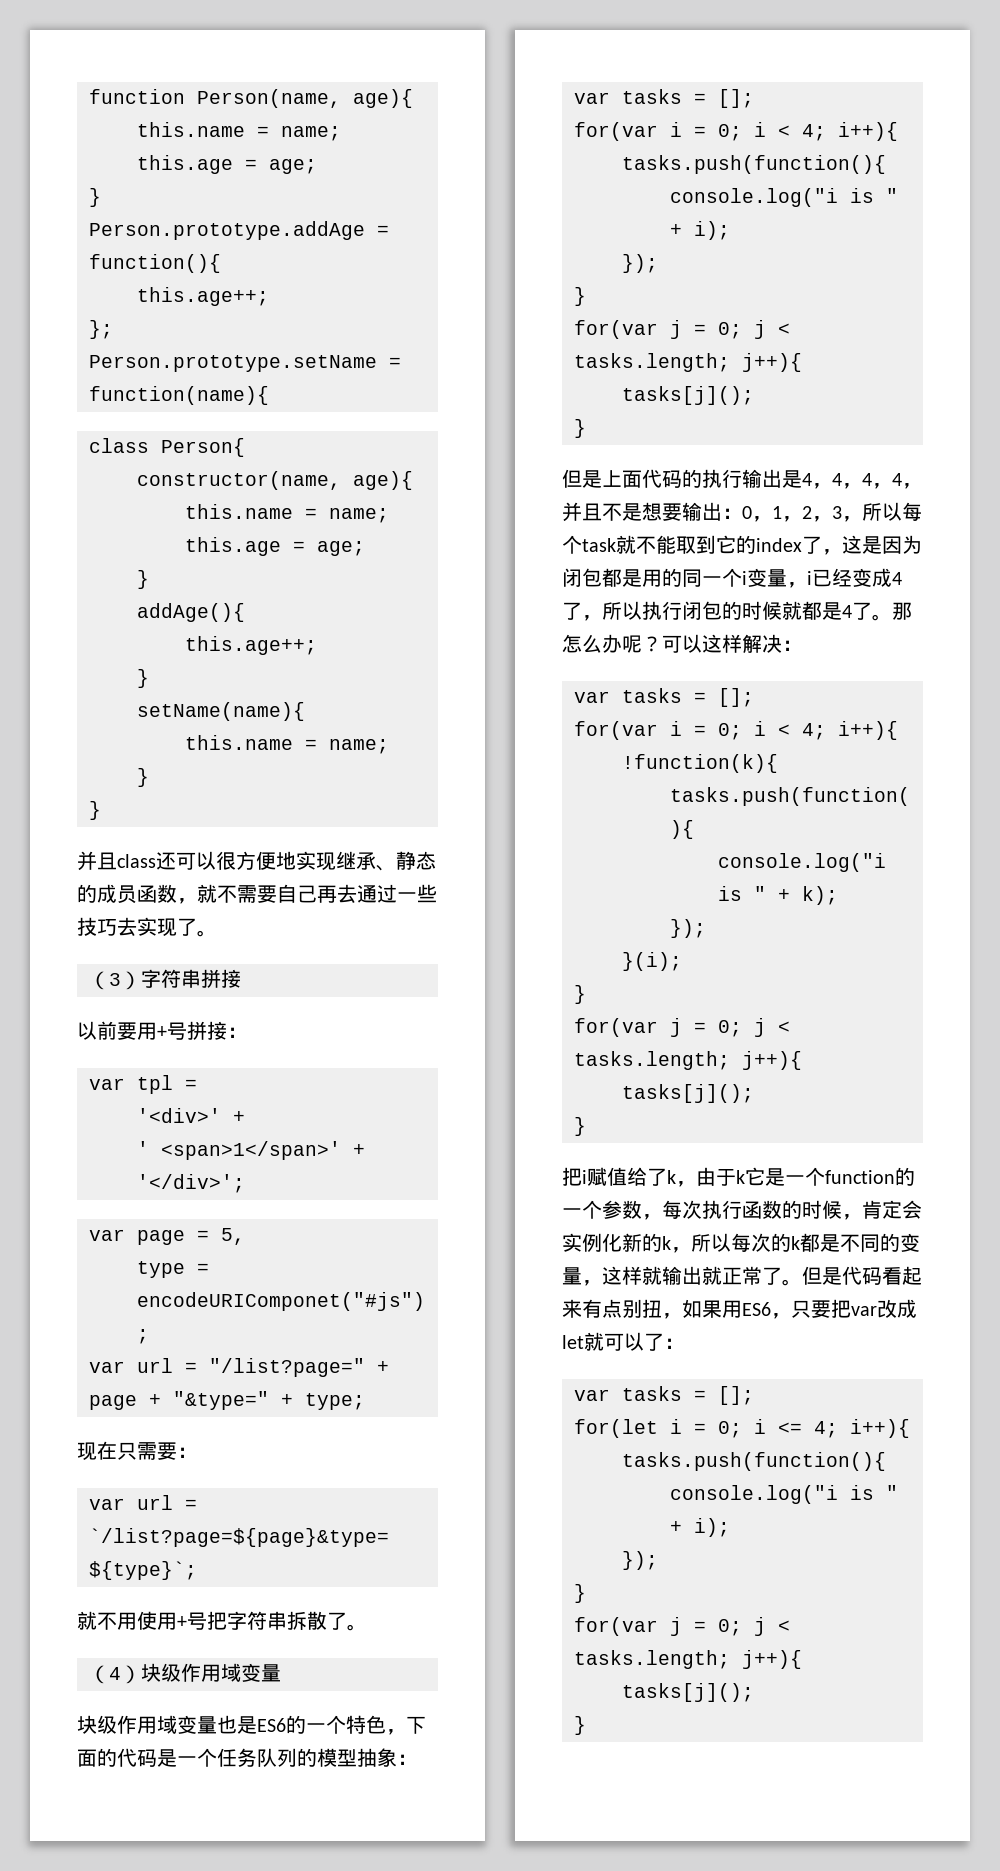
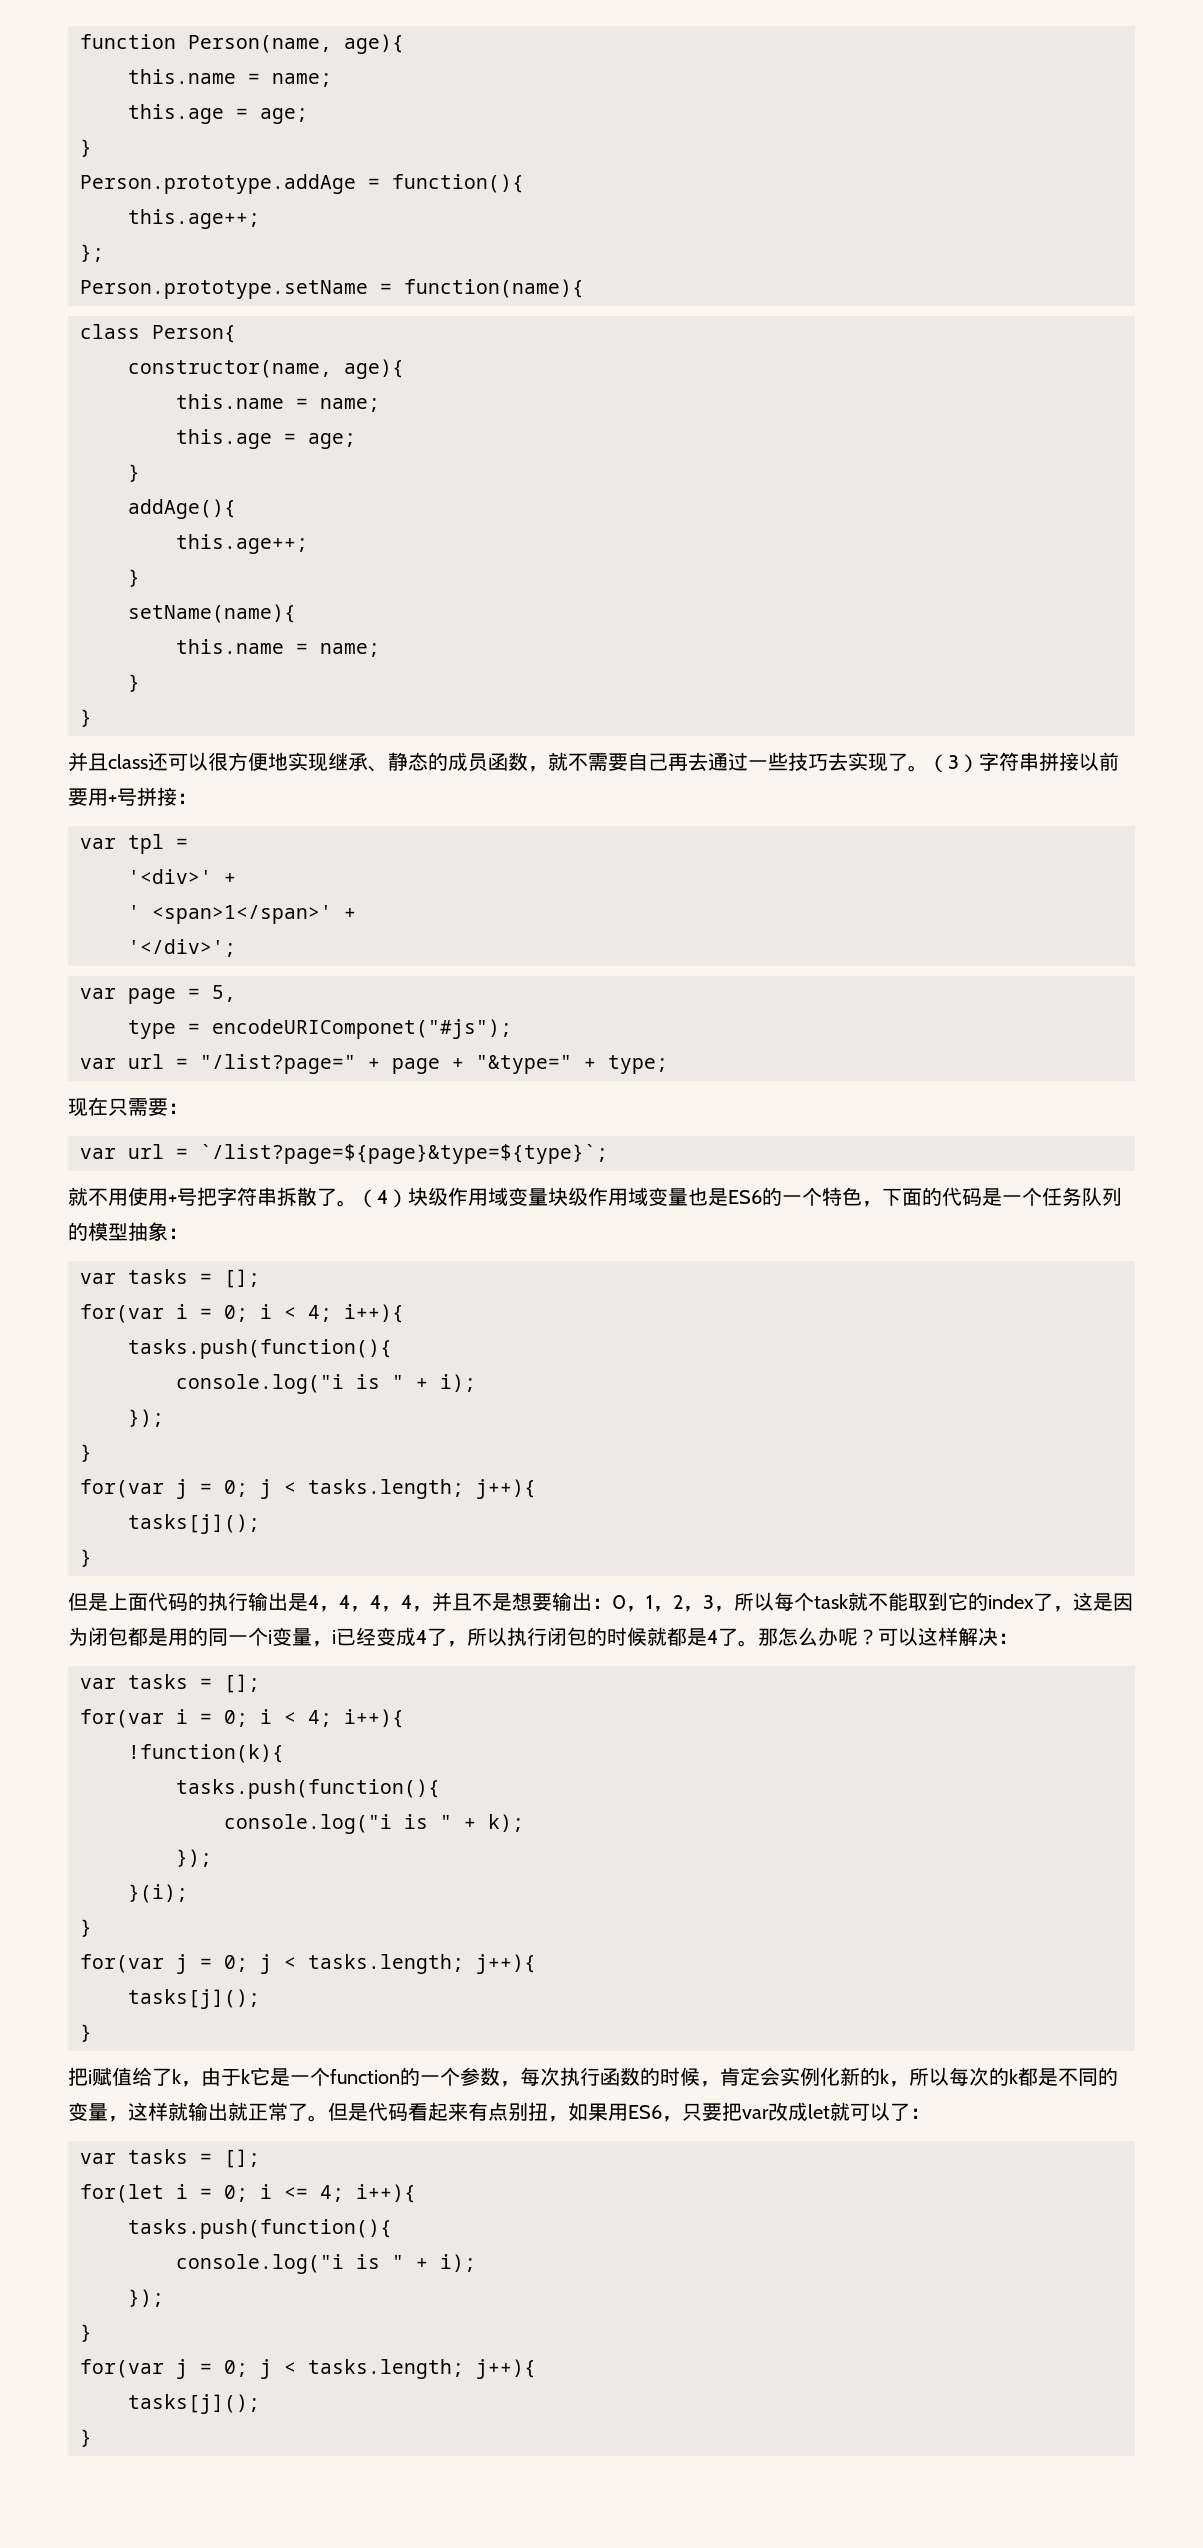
- 并且class还可以很方便地实现继承、静态的成员函数，就不需要自己再去通过一些技巧去实现了。
- （3）字符串拼接
- 以前要用+号拼接：
+ 并且class还可以很方便地实现继承、静态的成员函数，就不需要自己再去通过一些技巧去实现了。（3）字符串拼接以前要用+号拼接：
- 就不用使用+号把字符串拆散了。
- （4）块级作用域变量
- 块级作用域变量也是ES6的一个特色，下面的代码是一个任务队列的模型抽象：
+ 就不用使用+号把字符串拆散了。（4）块级作用域变量块级作用域变量也是ES6的一个特色，下面的代码是一个任务队列的模型抽象：

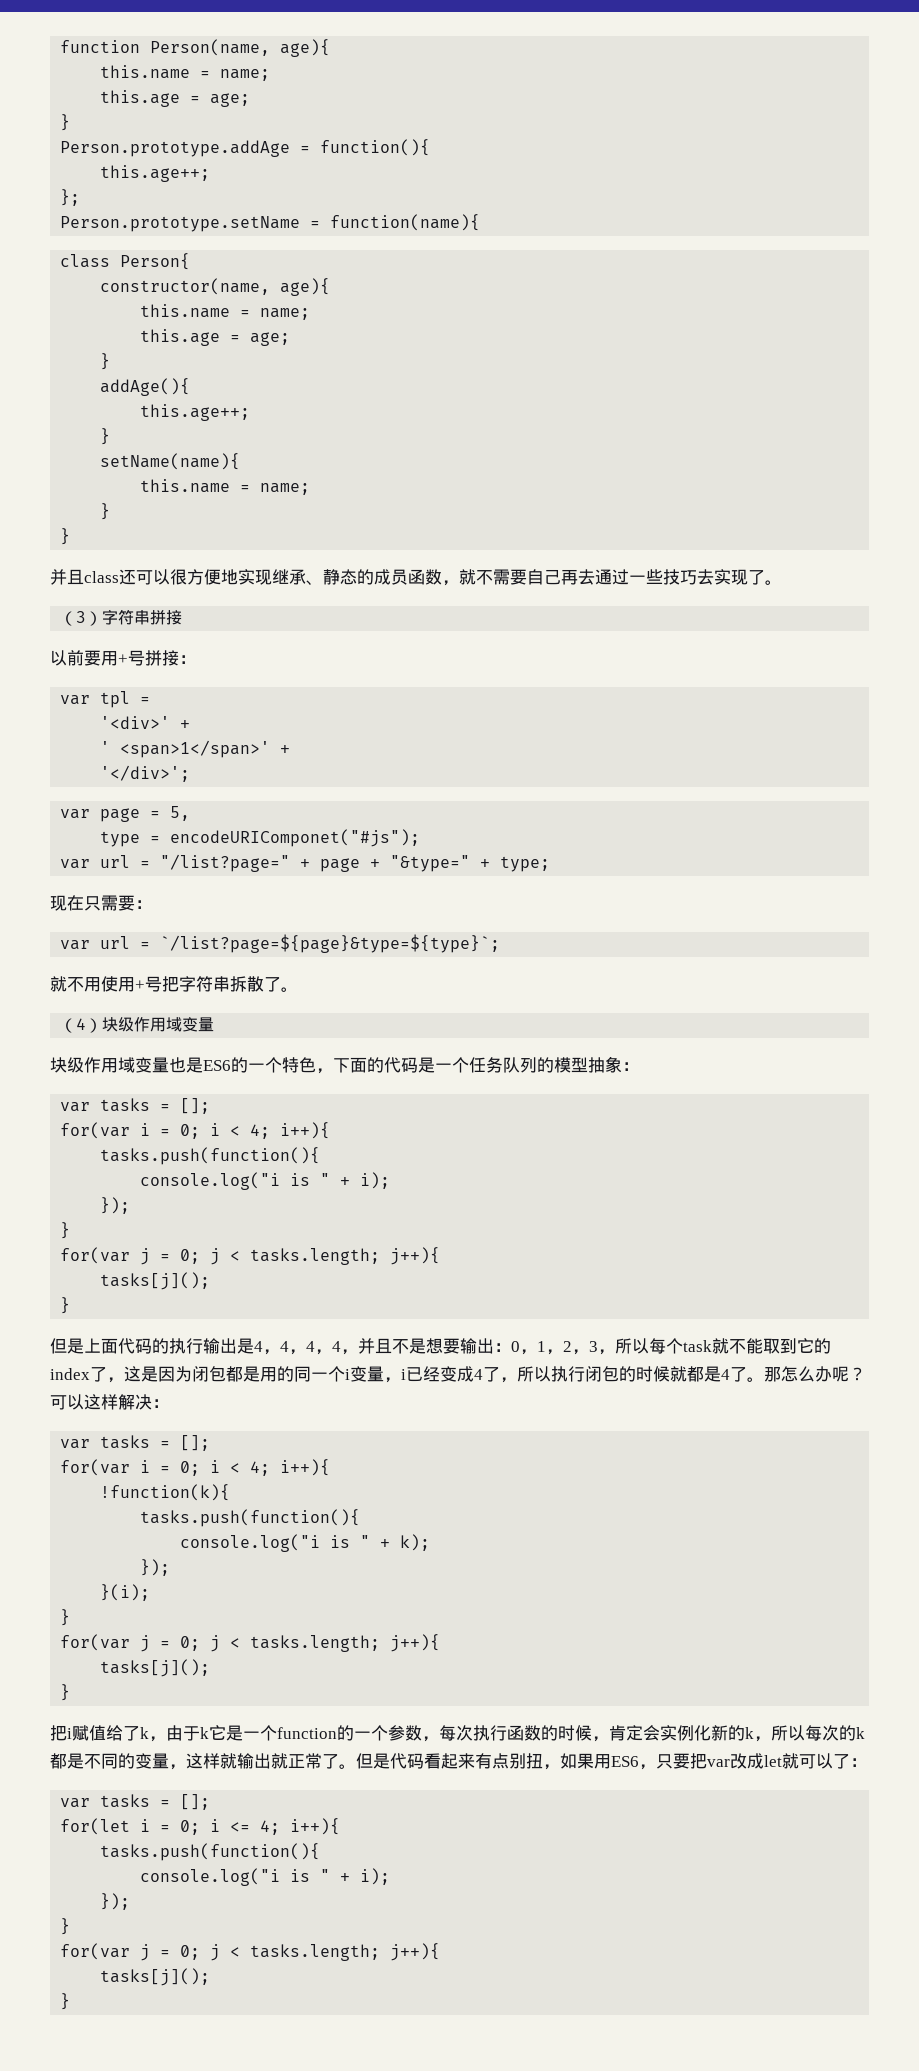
- 并且class还可以很方便地实现继承、静态的成员函数，就不需要自己再去通过一些技巧去实现了。（3）字符串拼接以前要用+号拼接：
+ 并且class还可以很方便地实现继承、静态的成员函数，就不需要自己再去通过一些技巧去实现了。
+ （3）字符串拼接
+ 以前要用+号拼接：
- 就不用使用+号把字符串拆散了。（4）块级作用域变量块级作用域变量也是ES6的一个特色，下面的代码是一个任务队列的模型抽象：
+ 就不用使用+号把字符串拆散了。
+ （4）块级作用域变量
+ 块级作用域变量也是ES6的一个特色，下面的代码是一个任务队列的模型抽象：

